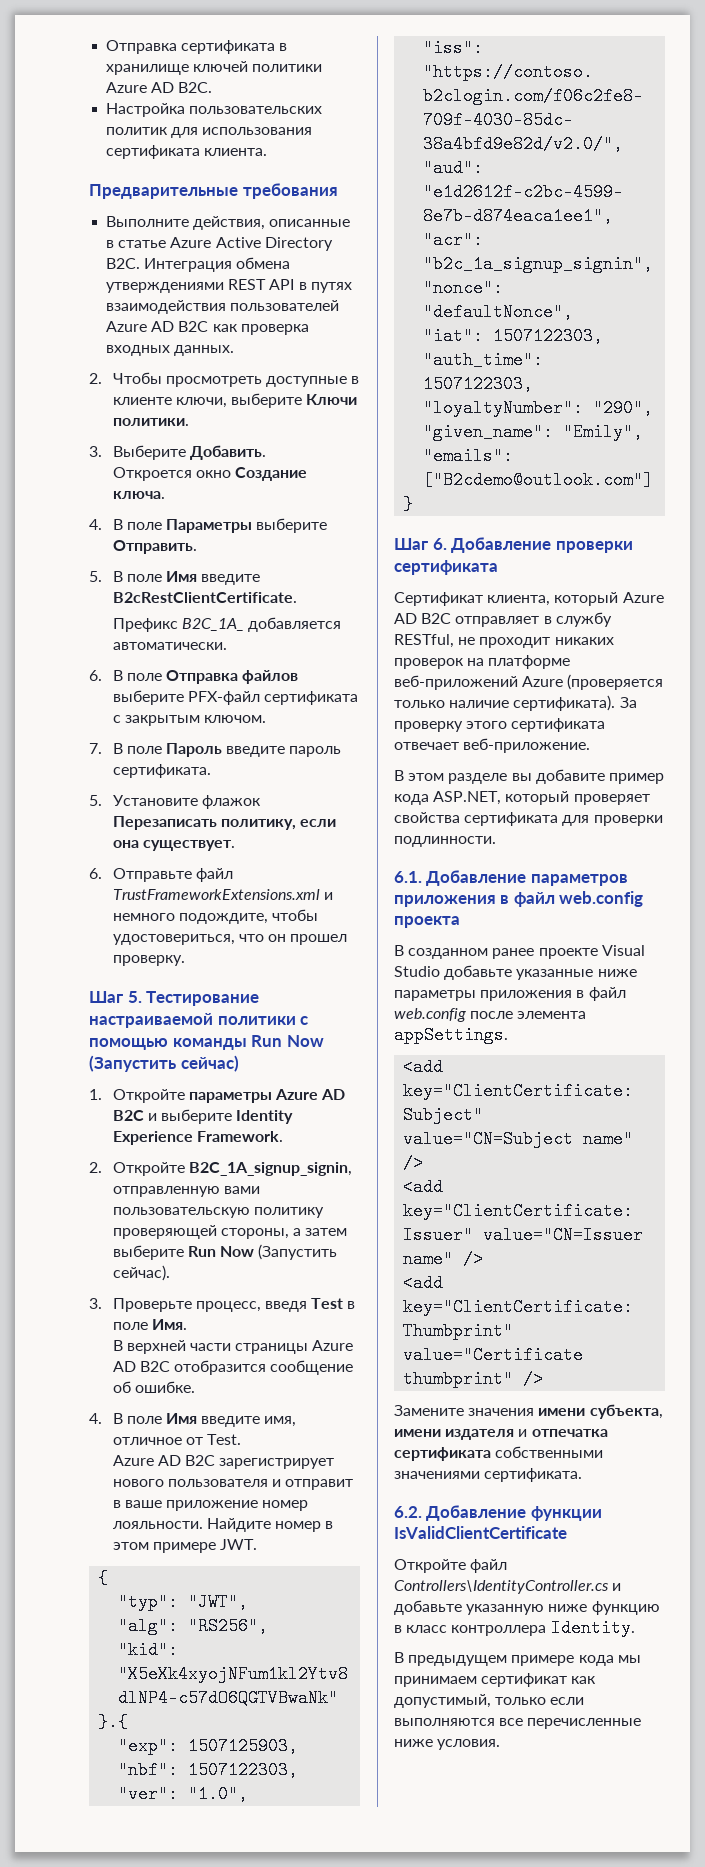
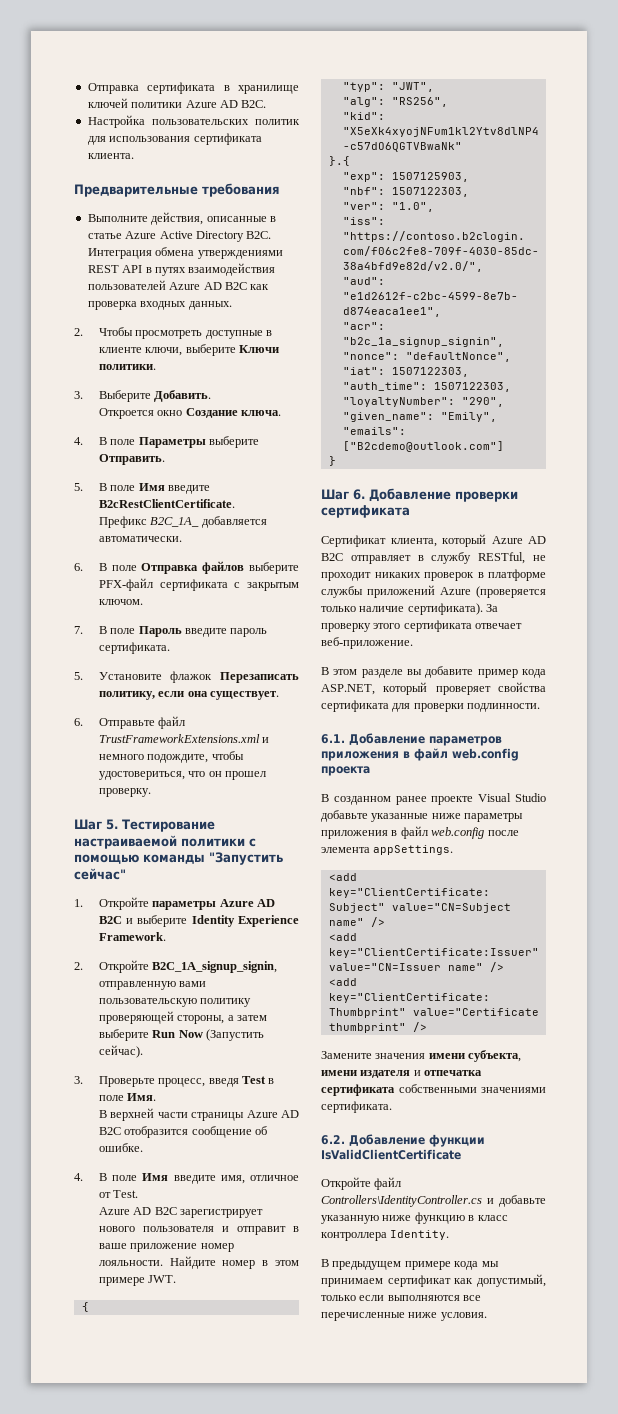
- Шаг 5. Тестирование настраиваемой политики с помощью команды Run Now (Запустить сейчас)
+ Шаг 5. Тестирование настраиваемой политики с помощью команды "Запустить сейчас"
- Сертификат клиента, который Azure AD B2C отправляет в службу RESTful, не проходит никаких проверок на платформе веб-приложений Azure (проверяется только наличие сертификата).
+ Сертификат клиента, который Azure AD B2C отправляет в службу RESTful, не проходит никаких проверок в платформе службы приложений Azure (проверяется только наличие сертификата).

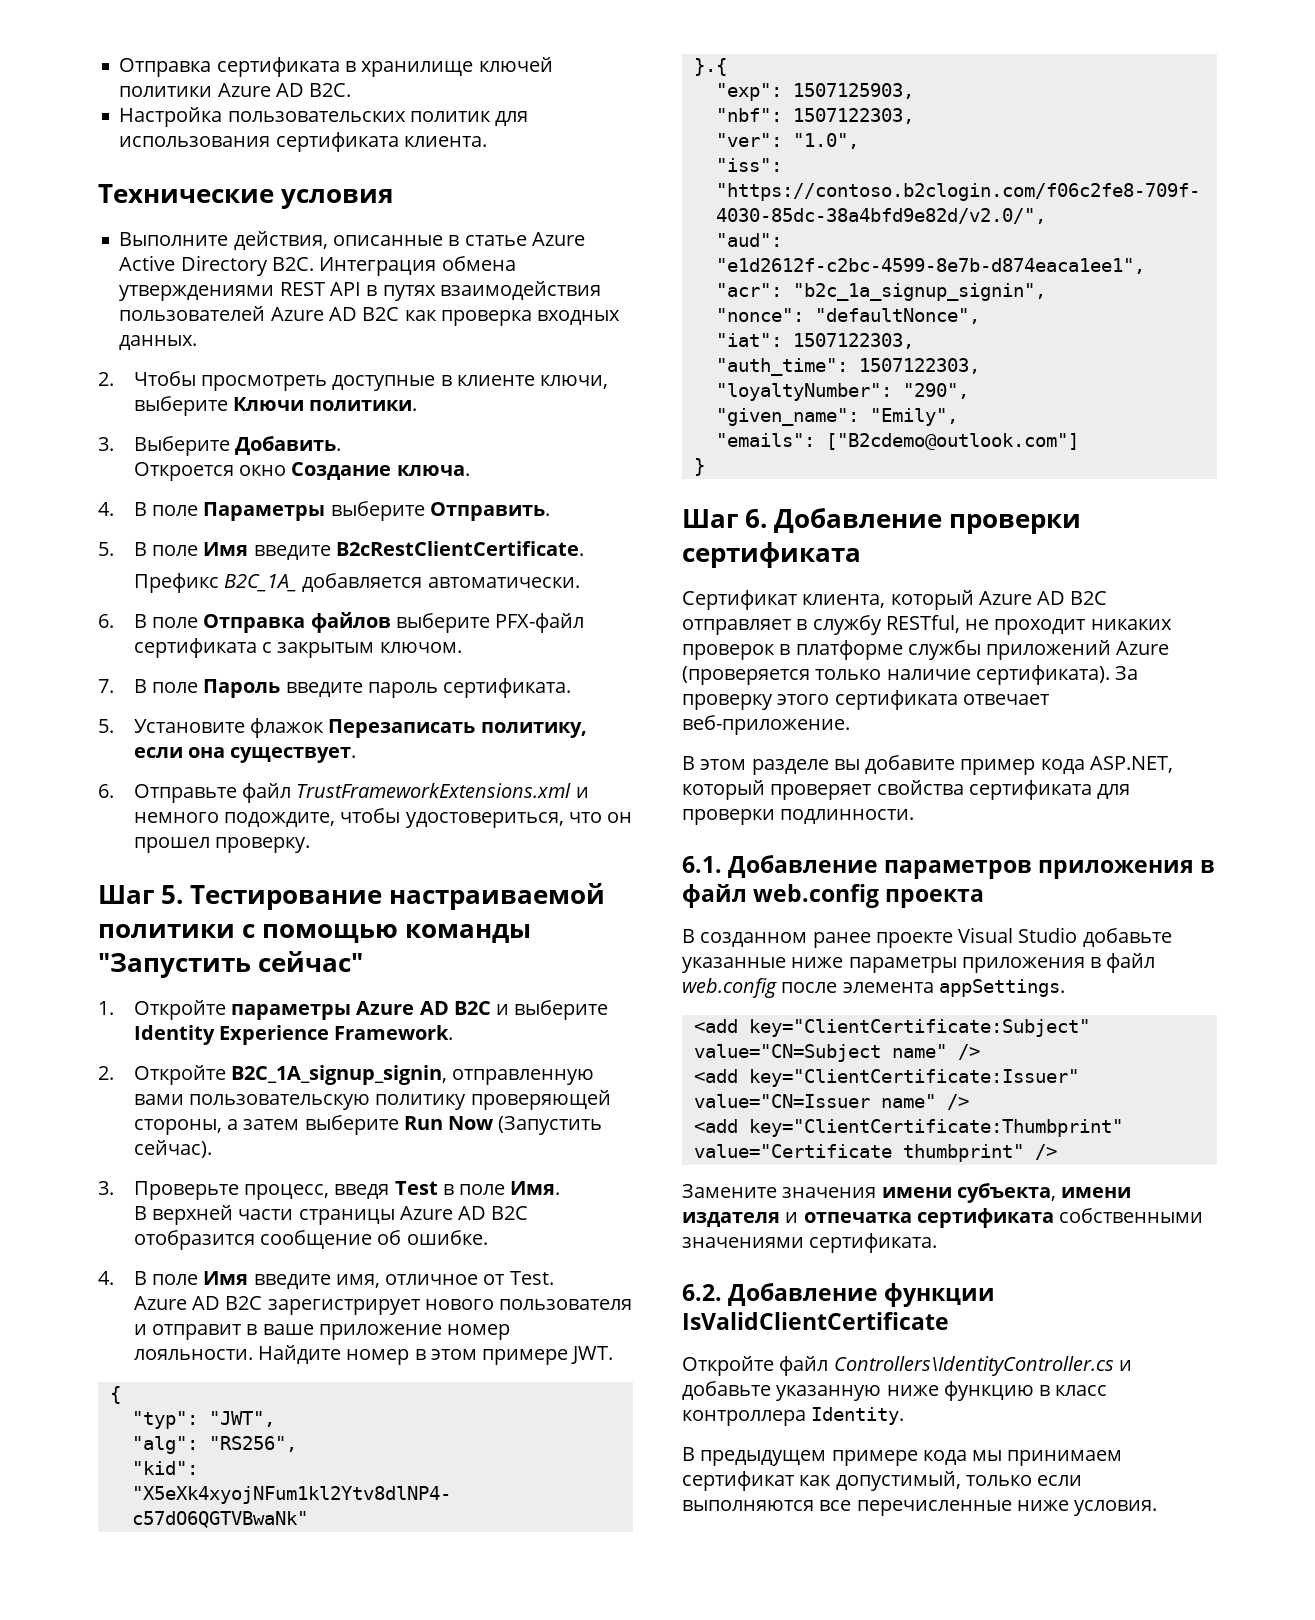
- Предварительные требования
+ Технические условия

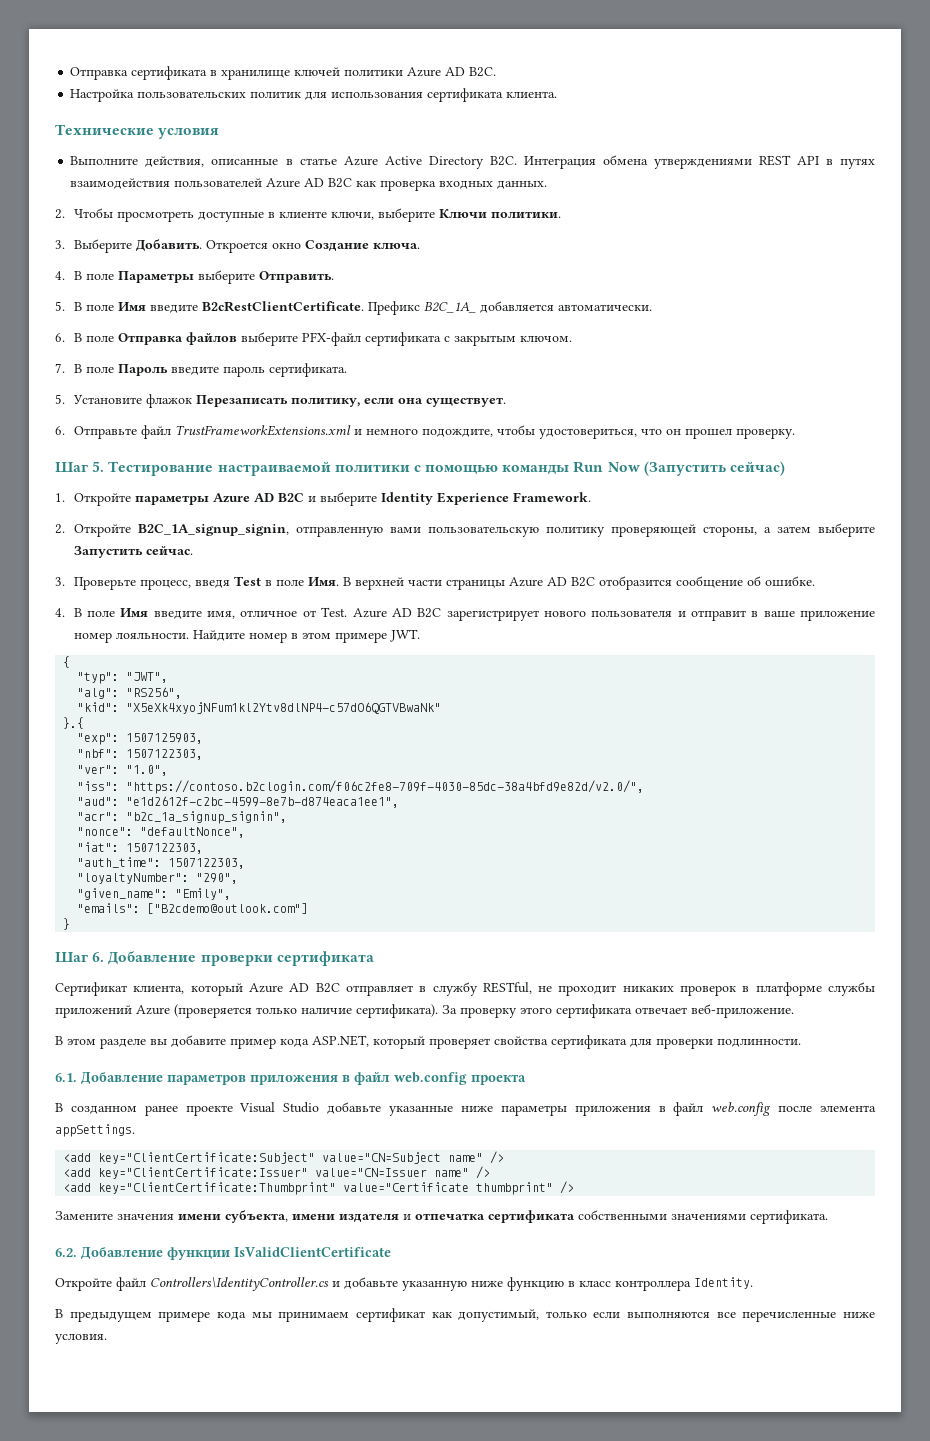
- 3. Выберите Добавить.
- Откроется окно Создание ключа.
+ 3. Выберите Добавить. Откроется окно Создание ключа.
- 5. В поле Имя введите B2cRestClientCertificate.
- Префикс B2C_1A_ добавляется автоматически.
+ 5. В поле Имя введите B2cRestClientCertificate. Префикс B2C_1A_ добавляется автоматически.
- Шаг 5. Тестирование настраиваемой политики с помощью команды "Запустить сейчас"
+ Шаг 5. Тестирование настраиваемой политики с помощью команды Run Now (Запустить сейчас)
- 2. Откройте B2C_1A_signup_signin, отправленную вами пользовательскую политику проверяющей стороны, а затем выберите Run Now (Запустить сейчас).
+ 2. Откройте B2C_1A_signup_signin, отправленную вами пользовательскую политику проверяющей стороны, а затем выберите Запустить сейчас.
- 3. Проверьте процесс, введя Test в поле Имя.
- В верхней части страницы Azure AD B2C отобразится сообщение об ошибке.
+ 3. Проверьте процесс, введя Test в поле Имя. В верхней части страницы Azure AD B2C отобразится сообщение об ошибке.
- 4. В поле Имя введите имя, отличное от Test.
- Azure AD B2C зарегистрирует нового пользователя и отправит в ваше приложение номер лояльности.
+ 4. В поле Имя введите имя, отличное от Test. Azure AD B2C зарегистрирует нового пользователя и отправит в ваше приложение номер лояльности.

